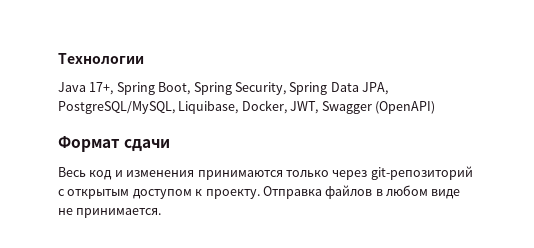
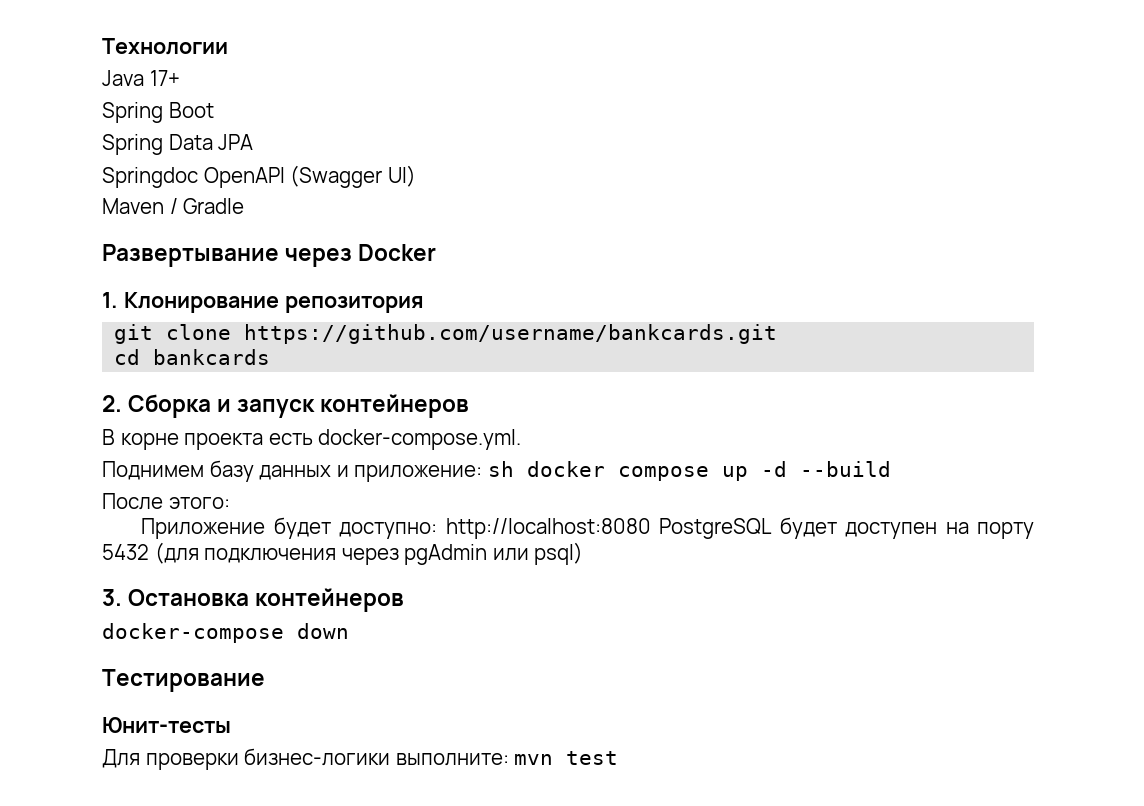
- Java 17+, Spring Boot, Spring Security, Spring Data JPA, PostgreSQL/MySQL, Liquibase, Docker, JWT, Swagger (OpenAPI)
- Формат сдачи
- Весь код и изменения принимаются только через git-репозиторий с открытым доступом к проекту. Отправка файлов в любом виде не принимается.
+ Java 17+
+ Spring Boot
+ Spring Data JPA
+ Springdoc OpenAPI (Swagger UI)
+ Maven / Gradle
+ Развертывание через Docker
+ 1. Клонирование репозитория
+ git clone https://github.com/username/bankcards.git
+ cd bankcards
+ 2. Сборка и запуск контейнеров
+ В корне проекта есть docker-compose.yml.
+ Поднимем базу данных и приложение: sh docker compose up -d --build
+ После этого:
+ Приложение будет доступно: http://localhost:8080 PostgreSQL будет доступен на порту 5432 (для подключения через pgAdmin или psql)
+ 3. Остановка контейнеров
+ docker-compose down
+ Тестирование
+ Юнит-тесты
+ Для проверки бизнес-логики выполните: mvn test

